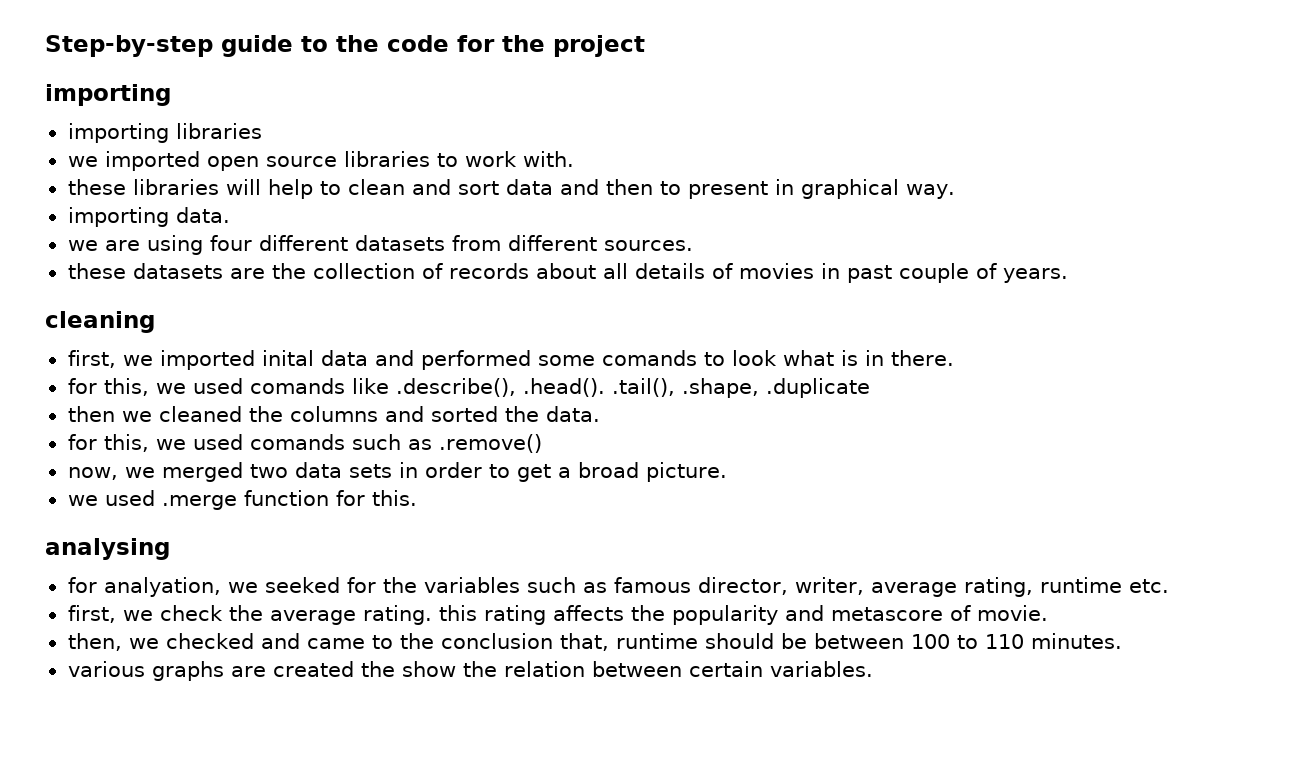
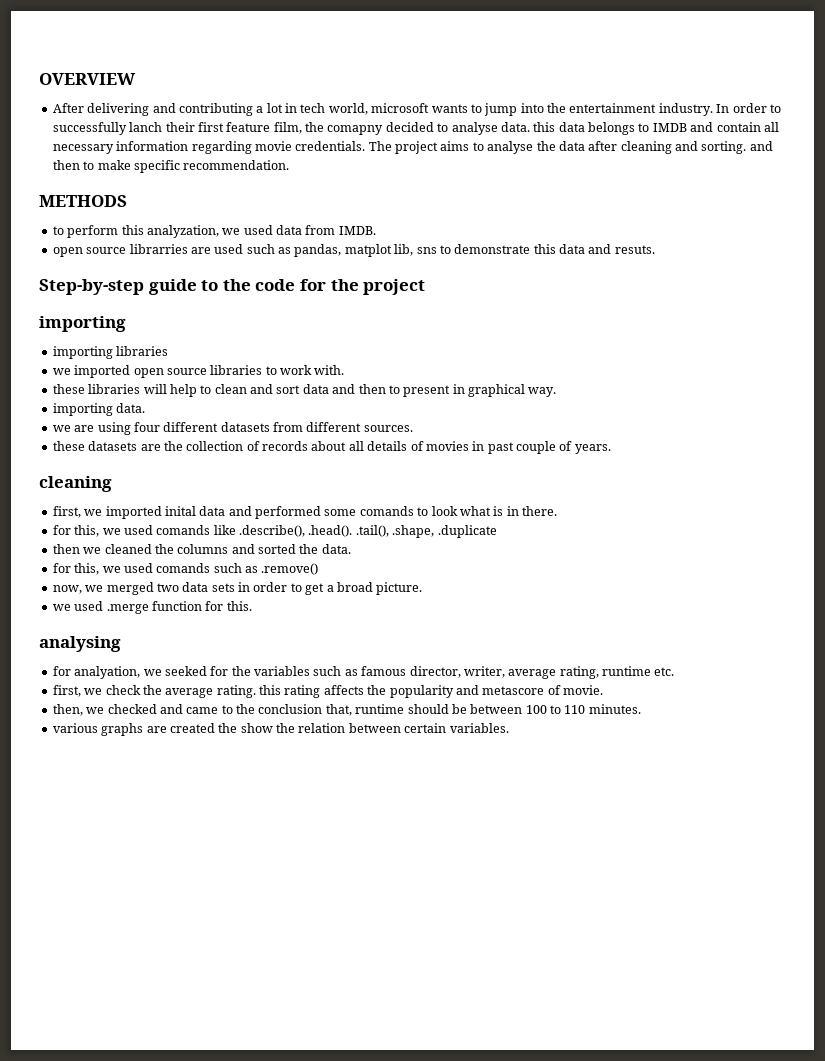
+ OVERVIEW
+ After delivering and contributing a lot in tech world, microsoft wants to jump into the entertainment industry. In order to successfully lanch their first feature film, the comapny decided to analyse data. this data belongs to IMDB and contain all necessary information regarding movie credentials. The project aims to analyse the data after cleaning and sorting. and then to make specific recommendation.
+ METHODS
+ to perform this analyzation, we used data from IMDB.
+ open source librarries are used such as pandas, matplot lib, sns to demonstrate this data and resuts.

